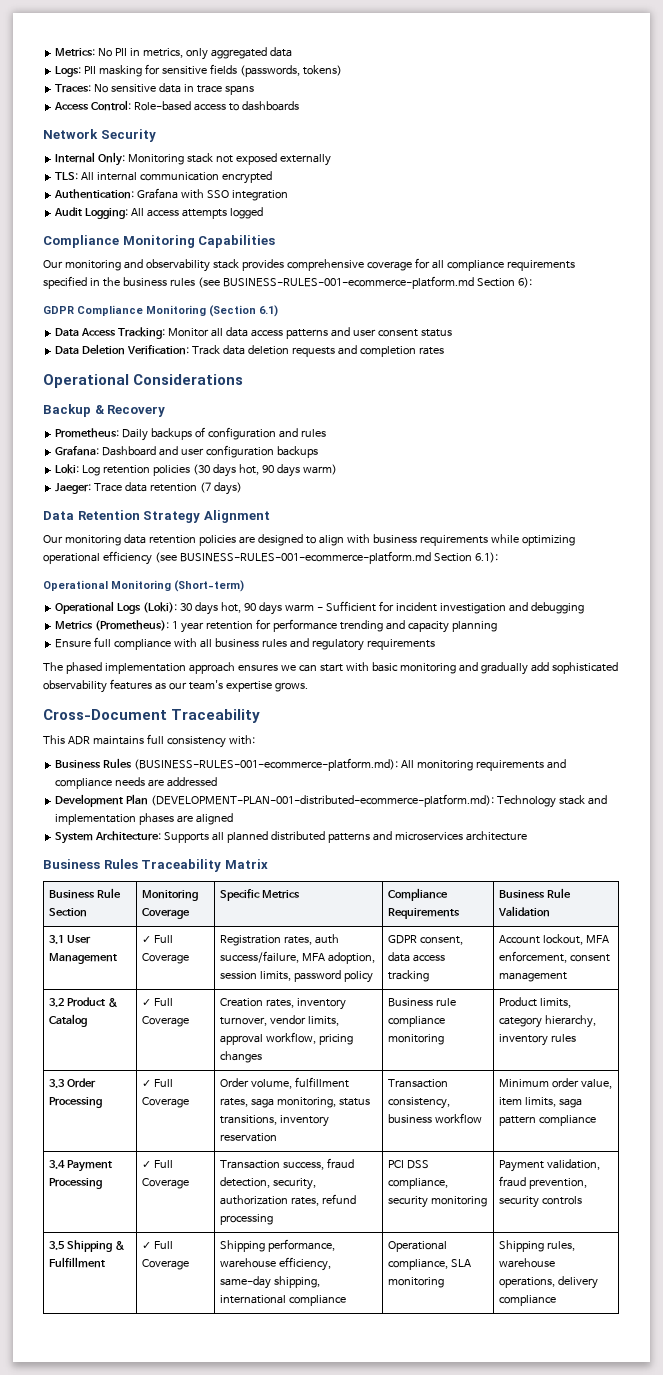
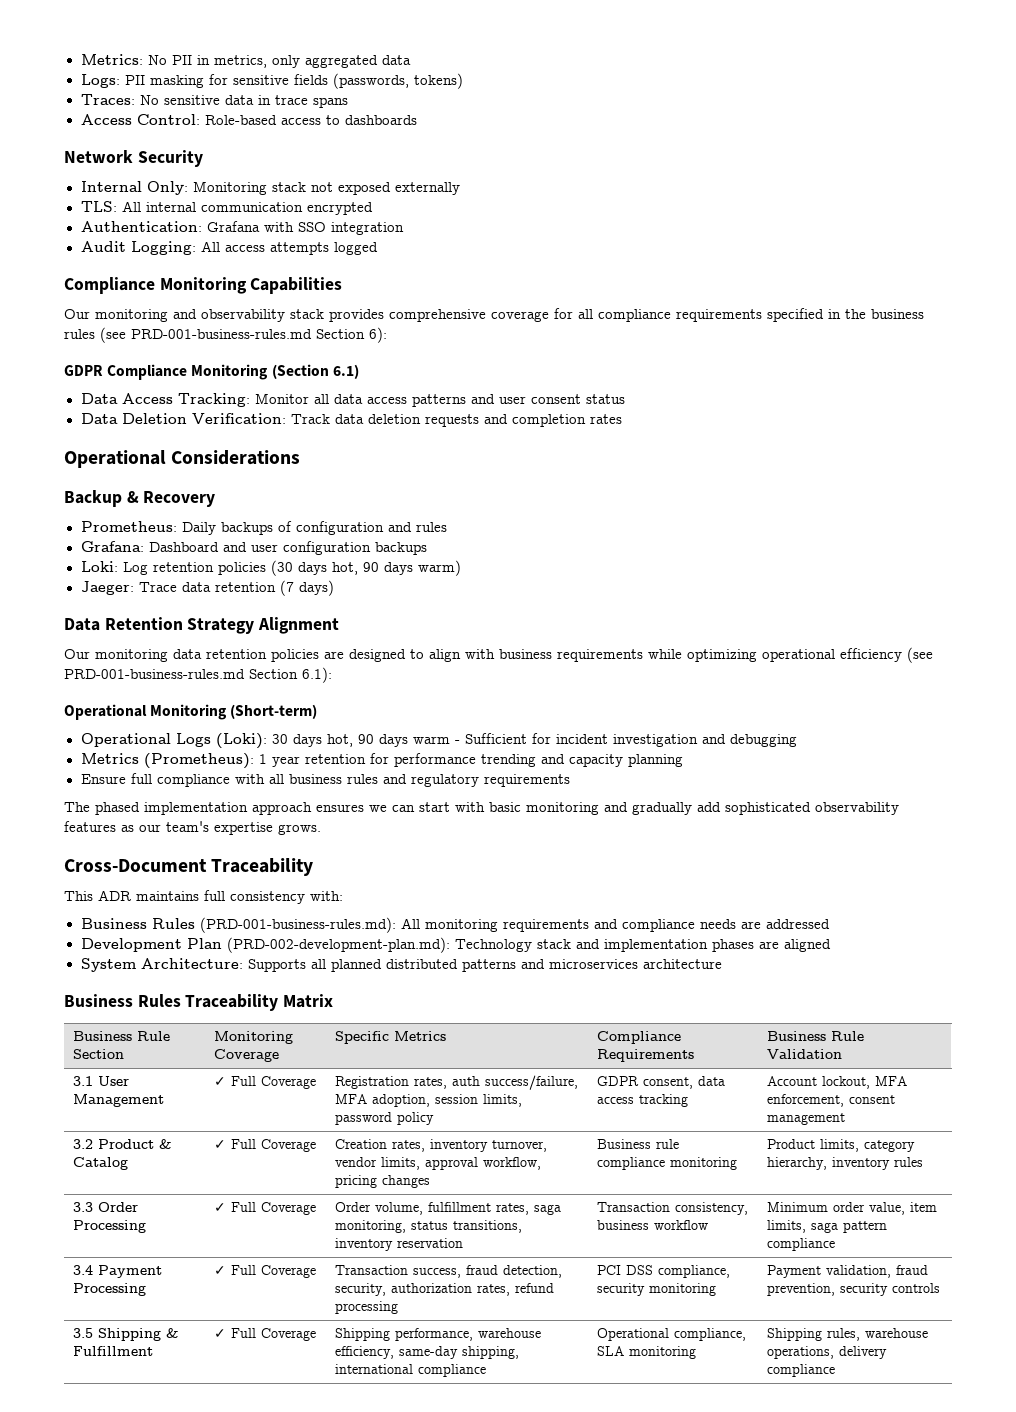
- Our monitoring and observability stack provides comprehensive coverage for all compliance requirements specified in the business rules (see BUSINESS-RULES-001-ecommerce-platform.md Section 6):
+ Our monitoring and observability stack provides comprehensive coverage for all compliance requirements specified in the business rules (see PRD-001-business-rules.md Section 6):
- Our monitoring data retention policies are designed to align with business requirements while optimizing operational efficiency (see BUSINESS-RULES-001-ecommerce-platform.md Section 6.1):
+ Our monitoring data retention policies are designed to align with business requirements while optimizing operational efficiency (see PRD-001-business-rules.md Section 6.1):
- Business Rules (BUSINESS-RULES-001-ecommerce-platform.md): All monitoring requirements and compliance needs are addressed
+ Business Rules (PRD-001-business-rules.md): All monitoring requirements and compliance needs are addressed
- Development Plan (DEVELOPMENT-PLAN-001-distributed-ecommerce-platform.md): Technology stack and implementation phases are aligned
+ Development Plan (PRD-002-development-plan.md): Technology stack and implementation phases are aligned

